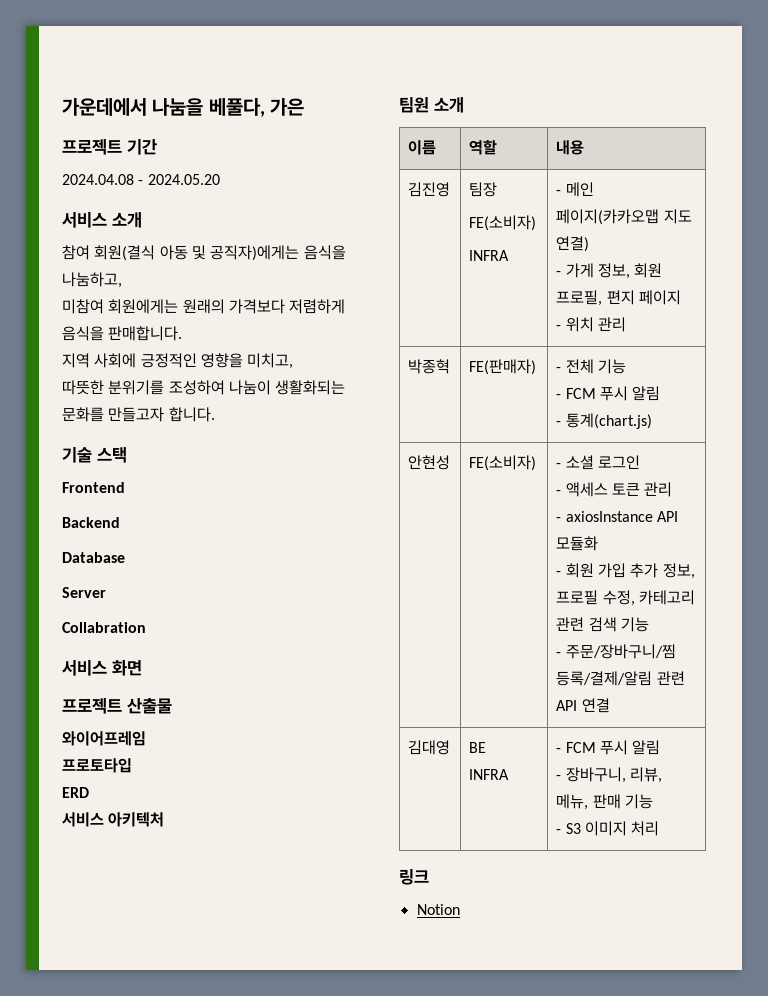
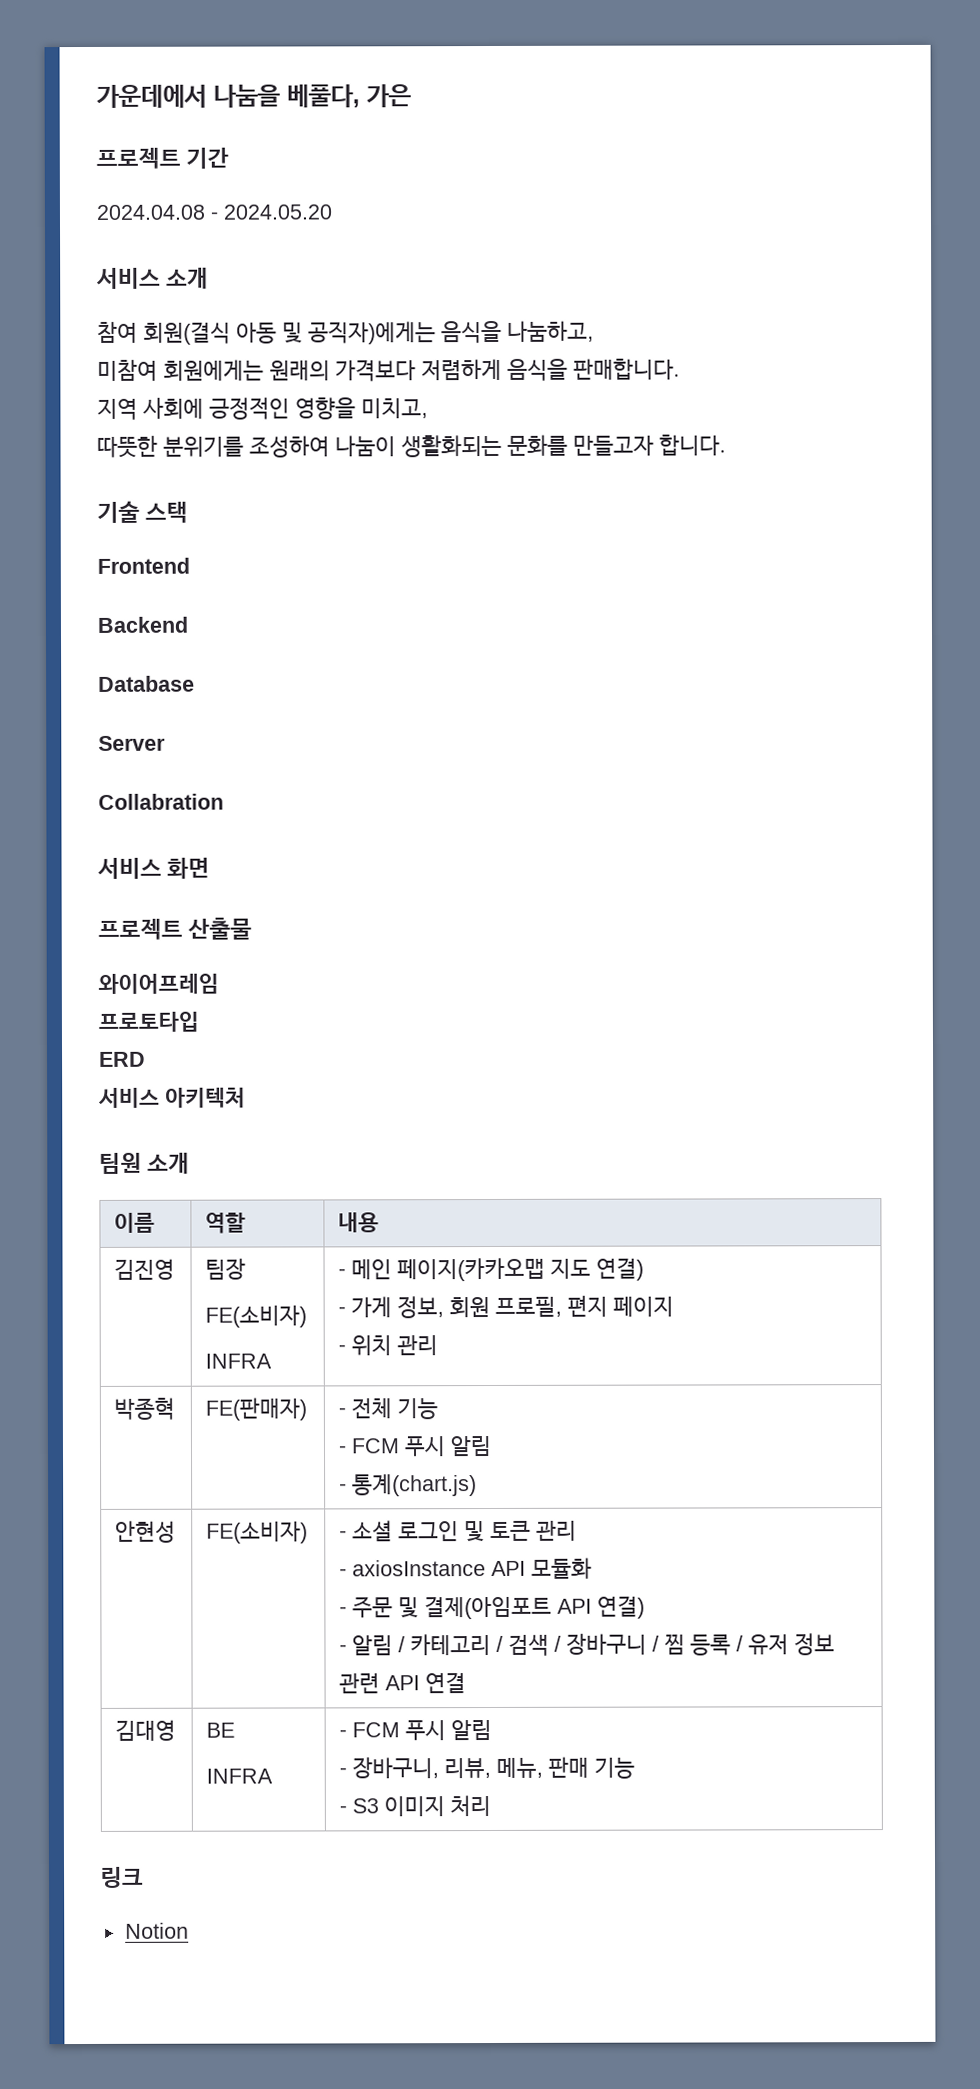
- 안현성 | FE(소비자) | - 소셜 로그인
- - 액세스 토큰 관리
+ 안현성 | FE(소비자) | - 소셜 로그인 및 토큰 관리
  - axiosInstance API 모듈화
- - 회원 가입 추가 정보, 프로필 수정, 카테고리 관련 검색 기능
- - 주문/장바구니/찜 등록/결제/알림 관련 API 연결
+ - 주문 및 결제(아임포트 API 연결)
+ - 알림 / 카테고리 / 검색 / 장바구니 / 찜 등록 / 유저 정보 관련 API 연결

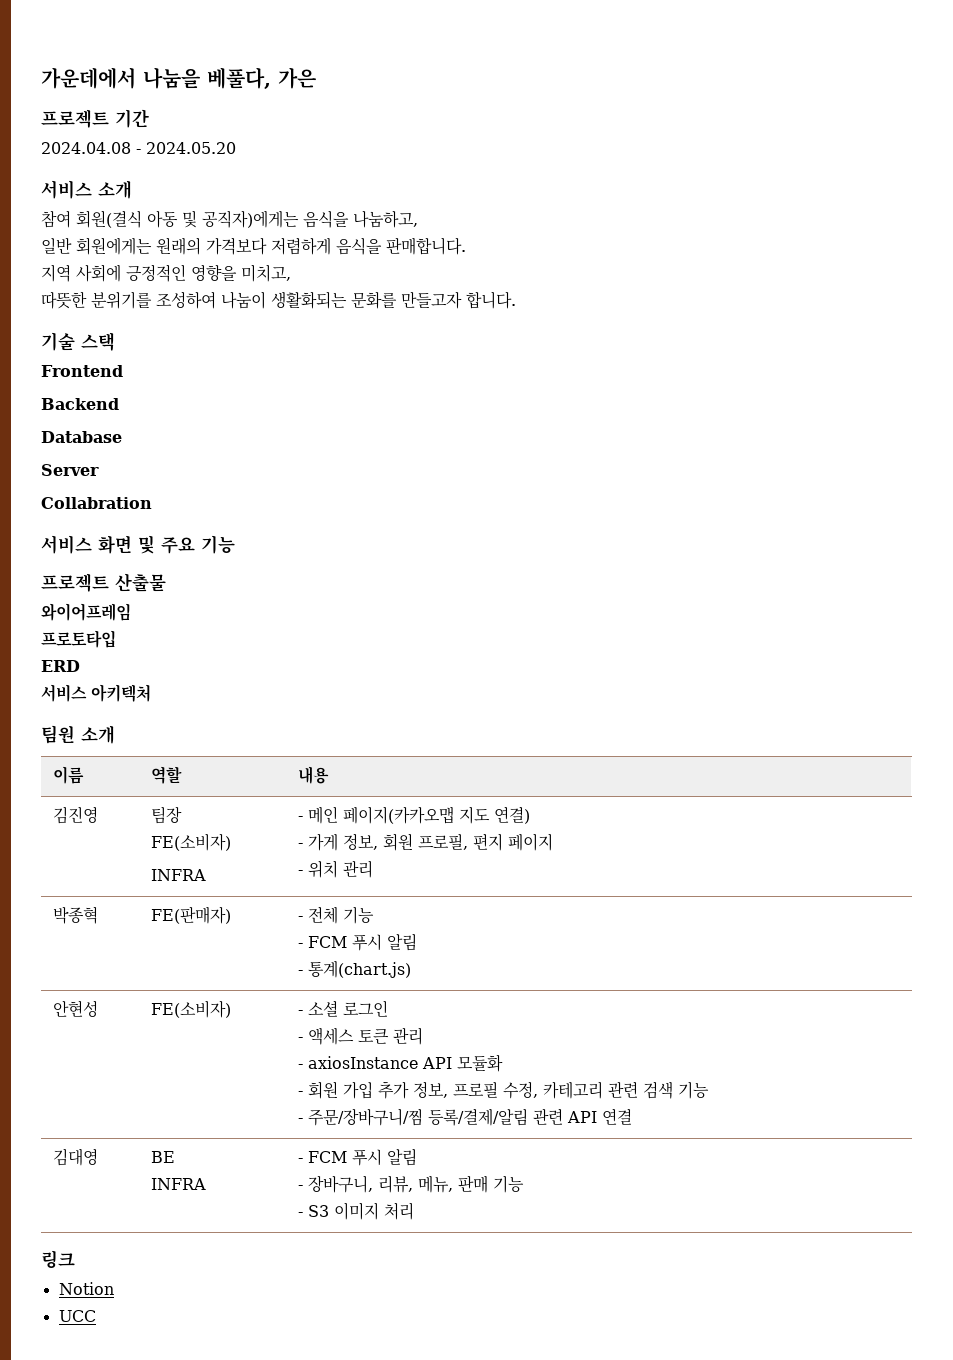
- 미참여 회원에게는 원래의 가격보다 저렴하게 음식을 판매합니다.
+ 일반 회원에게는 원래의 가격보다 저렴하게 음식을 판매합니다.
- 서비스 화면
+ 서비스 화면 및 주요 기능
- 안현성 | FE(소비자) | - 소셜 로그인 및 토큰 관리
+ 안현성 | FE(소비자) | - 소셜 로그인
+ - 액세스 토큰 관리
  - axiosInstance API 모듈화
- - 주문 및 결제(아임포트 API 연결)
- - 알림 / 카테고리 / 검색 / 장바구니 / 찜 등록 / 유저 정보 관련 API 연결
+ - 회원 가입 추가 정보, 프로필 수정, 카테고리 관련 검색 기능
+ - 주문/장바구니/찜 등록/결제/알림 관련 API 연결
+ UCC

